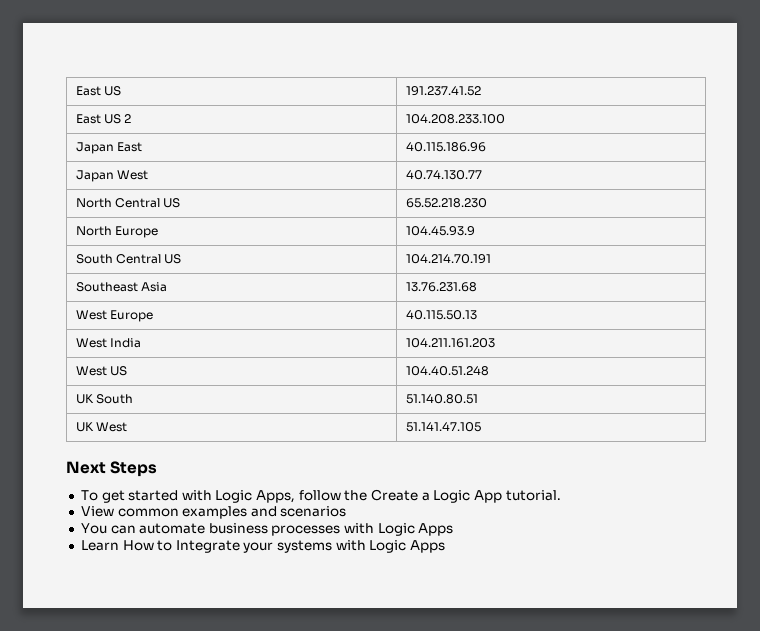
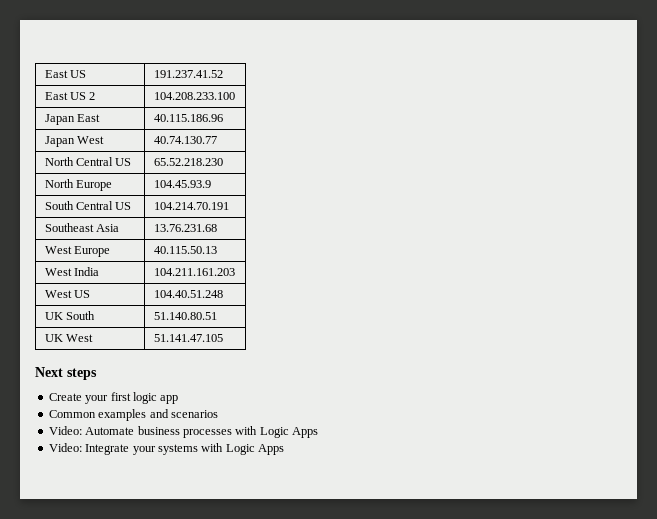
- Next Steps
- To get started with Logic Apps, follow the Create a Logic App tutorial.
- View common examples and scenarios
+ Next steps
+ Create your first logic app
+ Common examples and scenarios
- You can automate business processes with Logic Apps
+ Video: Automate business processes with Logic Apps
- Learn How to Integrate your systems with Logic Apps
+ Video: Integrate your systems with Logic Apps

